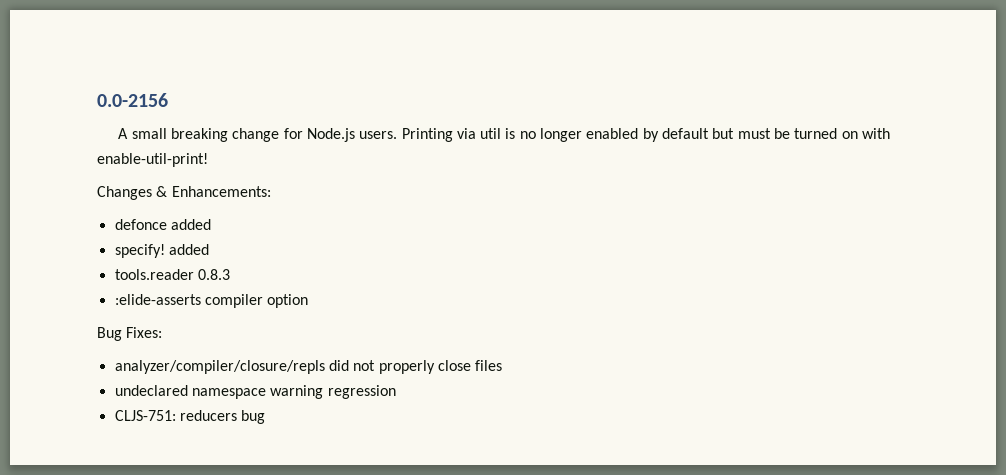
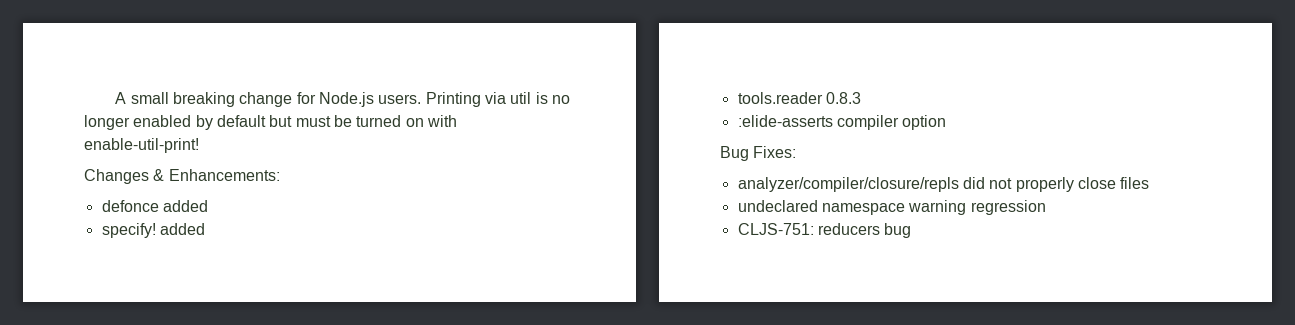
- 0.0-2156

